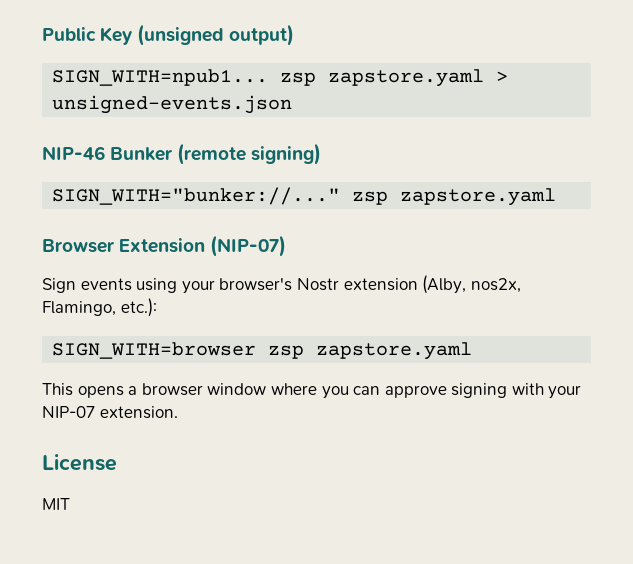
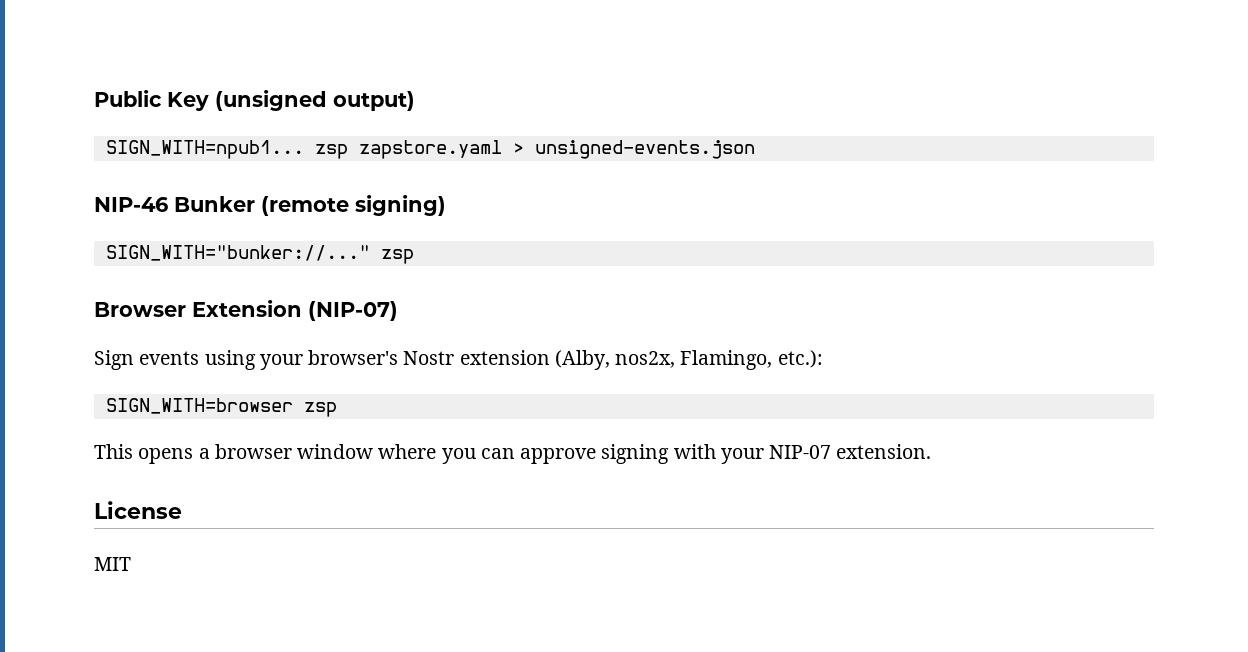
- SIGN_WITH="bunker://..." zsp zapstore.yaml
+ SIGN_WITH="bunker://..." zsp
- SIGN_WITH=browser zsp zapstore.yaml
+ SIGN_WITH=browser zsp

